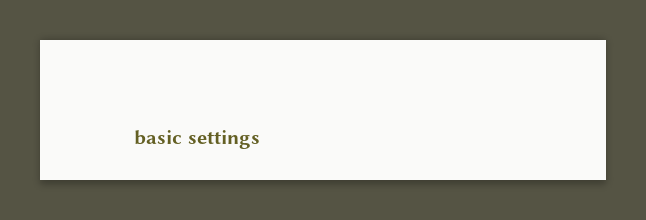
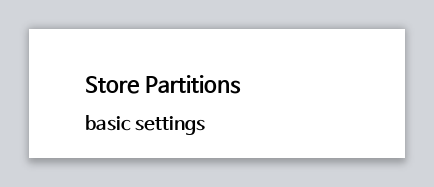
+ Store Partitions

